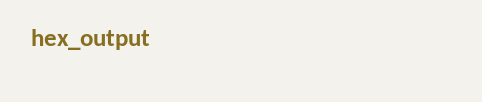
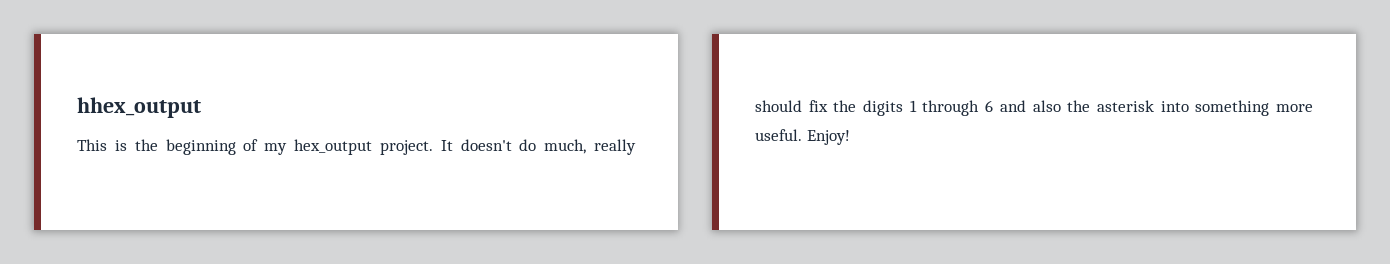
- hex_output
+ hhex_output
+ This is the beginning of my hex_output project. It doesn't do much, really should fix the digits 1 through 6 and also the asterisk into something more useful. Enjoy!

